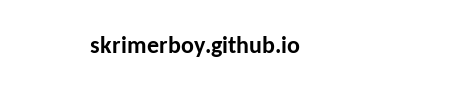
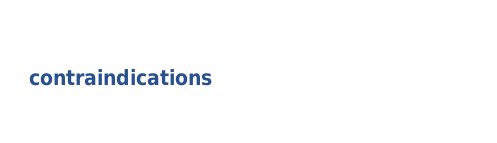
- skrimerboy.github.io
+ contraindications

